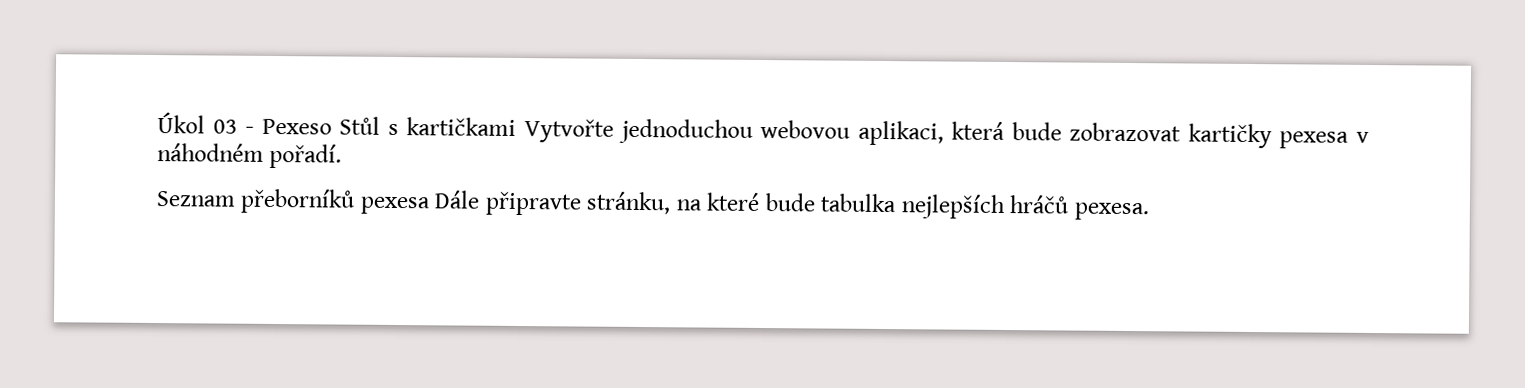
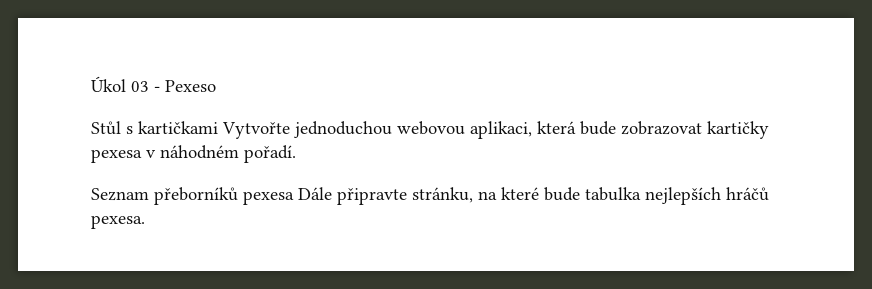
- Úkol 03 - Pexeso Stůl s kartičkami Vytvořte jednoduchou webovou aplikaci, která bude zobrazovat kartičky pexesa v náhodném pořadí.
+ Úkol 03 - Pexeso
+ Stůl s kartičkami Vytvořte jednoduchou webovou aplikaci, která bude zobrazovat kartičky pexesa v náhodném pořadí.

